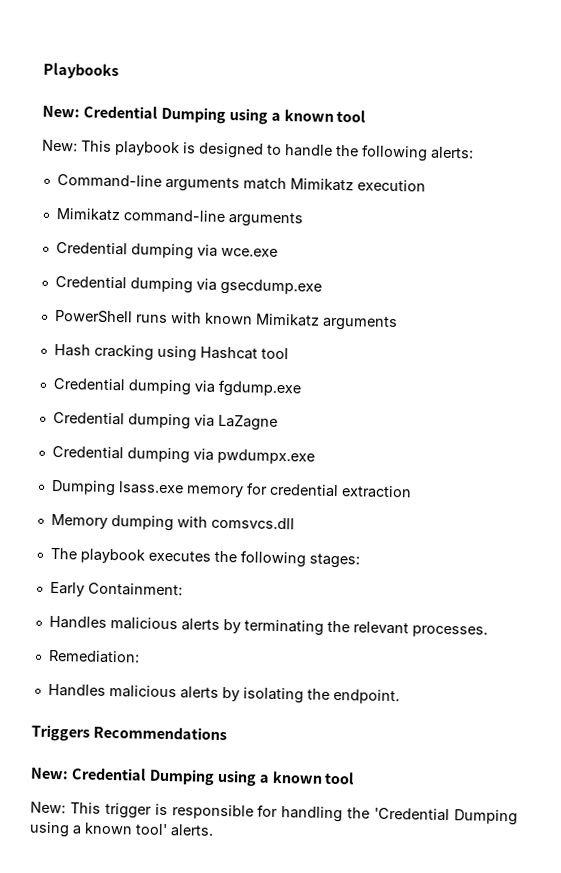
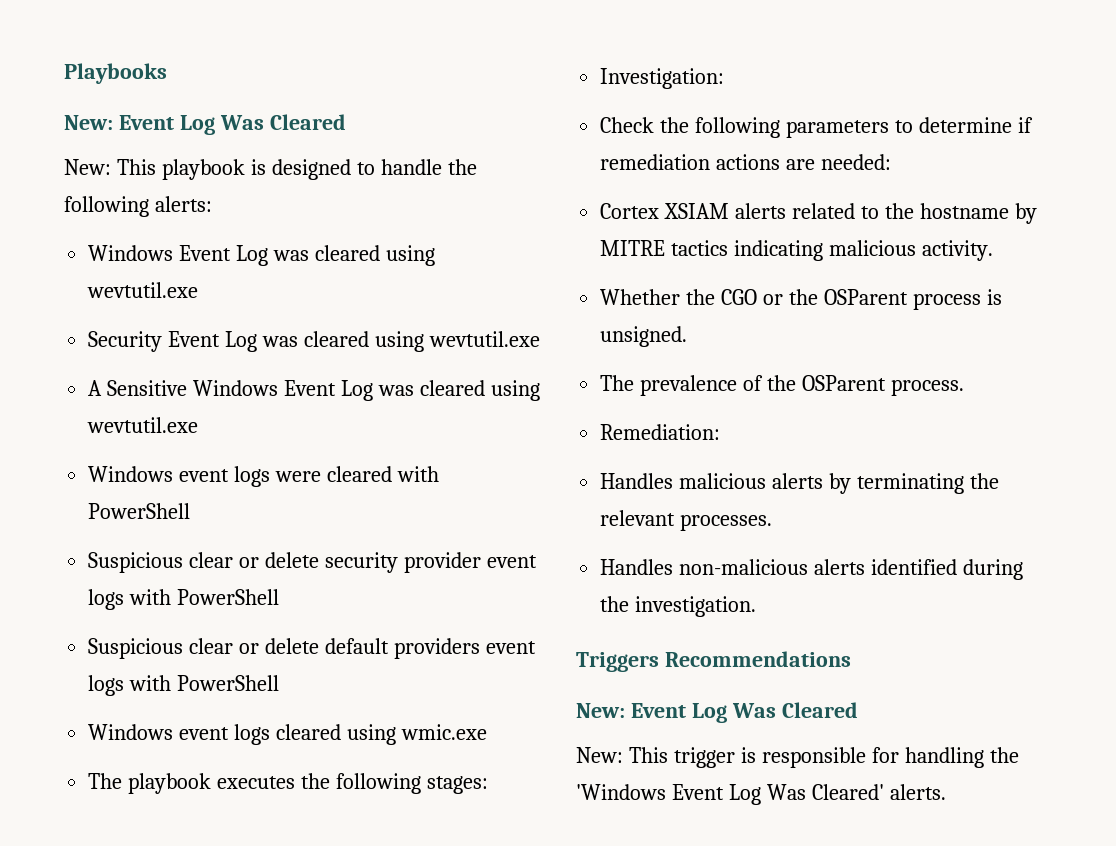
  Playbooks
- New: Credential Dumping using a known tool
+ New: Event Log Was Cleared
  New: This playbook is designed to handle the following alerts:
- Command-line arguments match Mimikatz execution
- Mimikatz command-line arguments
- Credential dumping via wce.exe
- Credential dumping via gsecdump.exe
- PowerShell runs with known Mimikatz arguments
- Hash cracking using Hashcat tool
- Credential dumping via fgdump.exe
- Credential dumping via LaZagne
- Credential dumping via pwdumpx.exe
- Dumping lsass.exe memory for credential extraction
- Memory dumping with comsvcs.dll
+ Windows Event Log was cleared using wevtutil.exe
+ Security Event Log was cleared using wevtutil.exe
+ A Sensitive Windows Event Log was cleared using wevtutil.exe
+ Windows event logs were cleared with PowerShell
+ Suspicious clear or delete security provider event logs with PowerShell
+ Suspicious clear or delete default providers event logs with PowerShell
+ Windows event logs cleared using wmic.exe
- Early Containment:
+ Investigation:
+ Check the following parameters to determine if remediation actions are needed:
+ Cortex XSIAM alerts related to the hostname by MITRE tactics indicating malicious activity.
+ Whether the CGO or the OSParent process is unsigned.
+ The prevalence of the OSParent process.
+ Remediation:
- Remediation:
- Handles malicious alerts by isolating the endpoint.
+ Handles non-malicious alerts identified during the investigation.
  Triggers Recommendations
- New: Credential Dumping using a known tool
+ New: Event Log Was Cleared
- New: This trigger is responsible for handling the 'Credential Dumping using a known tool' alerts.
+ New: This trigger is responsible for handling the 'Windows Event Log Was Cleared' alerts.

